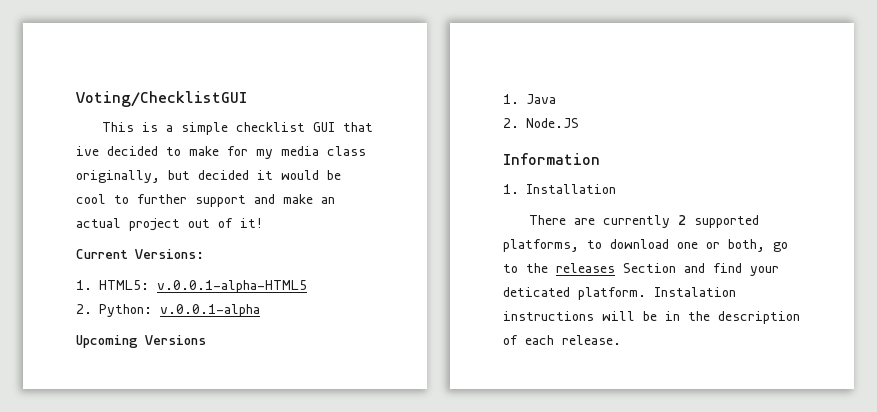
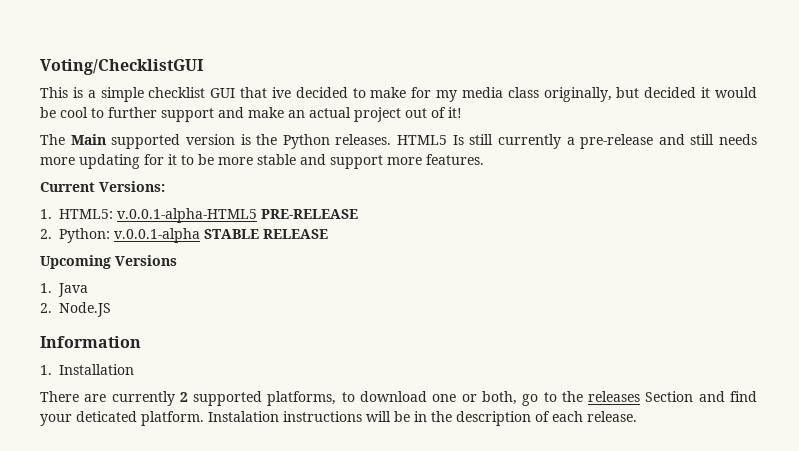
+ The Main supported version is the Python releases. HTML5 Is still currently a pre-release and still needs more updating for it to be more stable and support more features.
- 1. HTML5: v.0.0.1-alpha-HTML5
+ 1. HTML5: v.0.0.1-alpha-HTML5 PRE-RELEASE
- 2. Python: v.0.0.1-alpha
+ 2. Python: v.0.0.1-alpha STABLE RELEASE

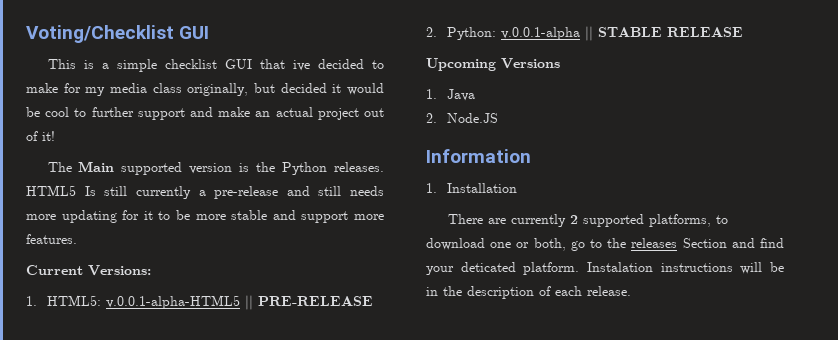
- Voting/ChecklistGUI
+ Voting/Checklist GUI
- 1. HTML5: v.0.0.1-alpha-HTML5 PRE-RELEASE
+ 1. HTML5: v.0.0.1-alpha-HTML5 || PRE-RELEASE
- 2. Python: v.0.0.1-alpha STABLE RELEASE
+ 2. Python: v.0.0.1-alpha || STABLE RELEASE

